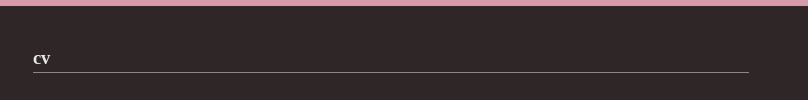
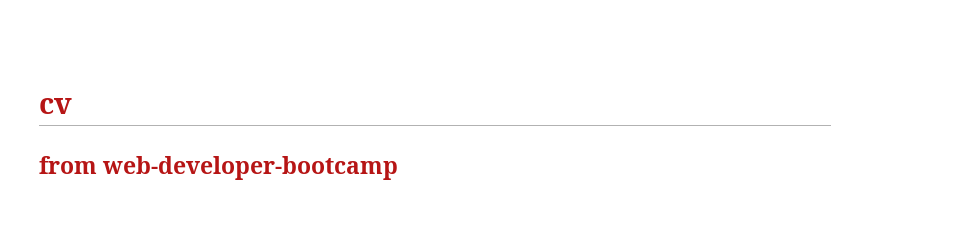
+ from web-developer-bootcamp

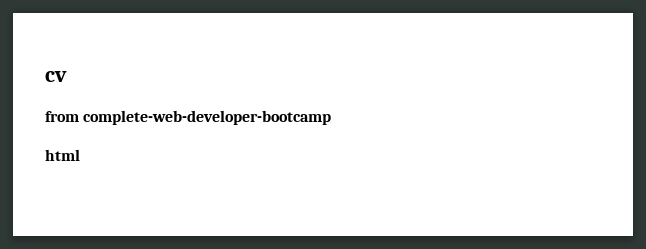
- from web-developer-bootcamp
+ from complete-web-developer-bootcamp
+ html

